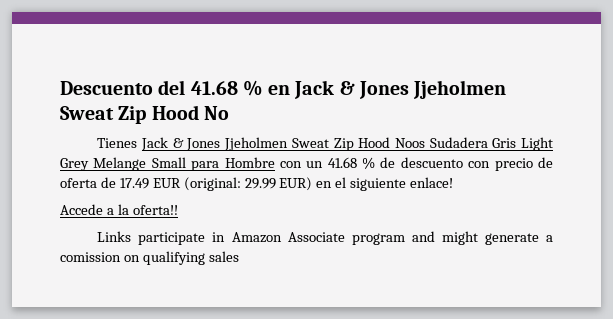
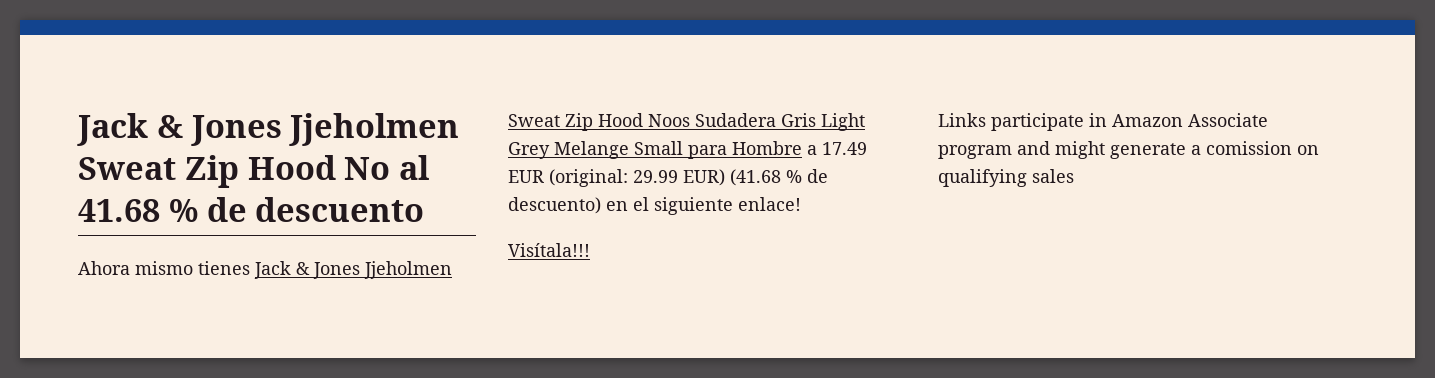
- Descuento del 41.68 % en Jack & Jones Jjeholmen Sweat Zip Hood No
- Tienes Jack & Jones Jjeholmen Sweat Zip Hood Noos Sudadera Gris Light Grey Melange Small para Hombre con un 41.68 % de descuento con precio de oferta de 17.49 EUR (original: 29.99 EUR) en el siguiente enlace!
+ Jack & Jones Jjeholmen Sweat Zip Hood No al 41.68 % de descuento
+ Ahora mismo tienes Jack & Jones Jjeholmen Sweat Zip Hood Noos Sudadera Gris Light Grey Melange Small para Hombre a 17.49 EUR (original: 29.99 EUR) (41.68 % de descuento) en el siguiente enlace!
- Accede a la oferta!!
+ Visítala!!!

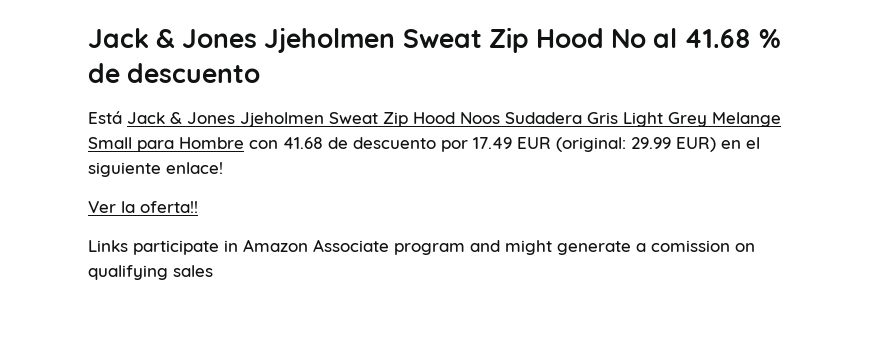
- Ahora mismo tienes Jack & Jones Jjeholmen Sweat Zip Hood Noos Sudadera Gris Light Grey Melange Small para Hombre a 17.49 EUR (original: 29.99 EUR) (41.68 % de descuento) en el siguiente enlace!
+ Está Jack & Jones Jjeholmen Sweat Zip Hood Noos Sudadera Gris Light Grey Melange Small para Hombre con 41.68 de descuento por 17.49 EUR (original: 29.99 EUR) en el siguiente enlace!
- Visítala!!!
+ Ver la oferta!!

